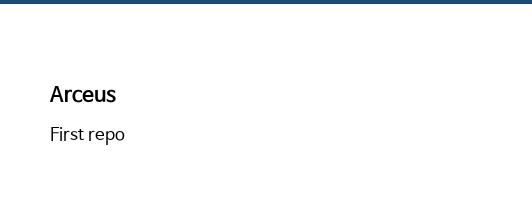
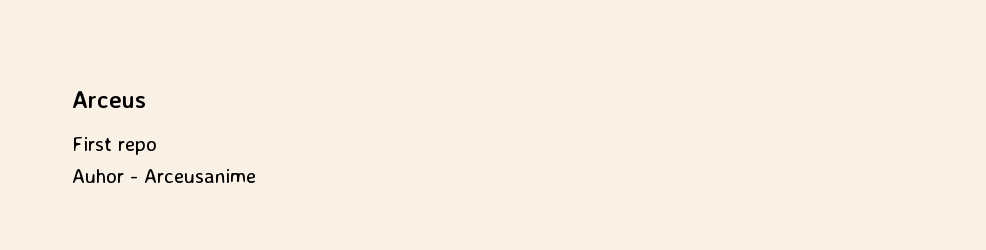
+ Auhor - Arceusanime

